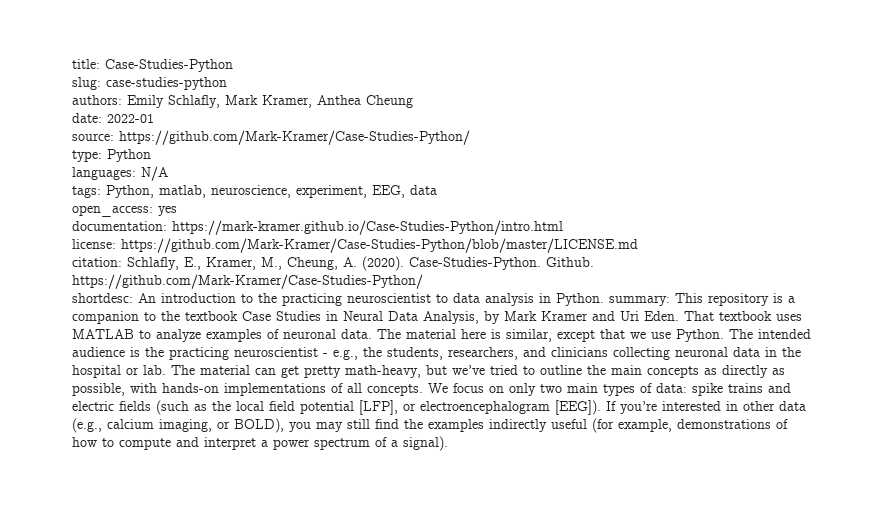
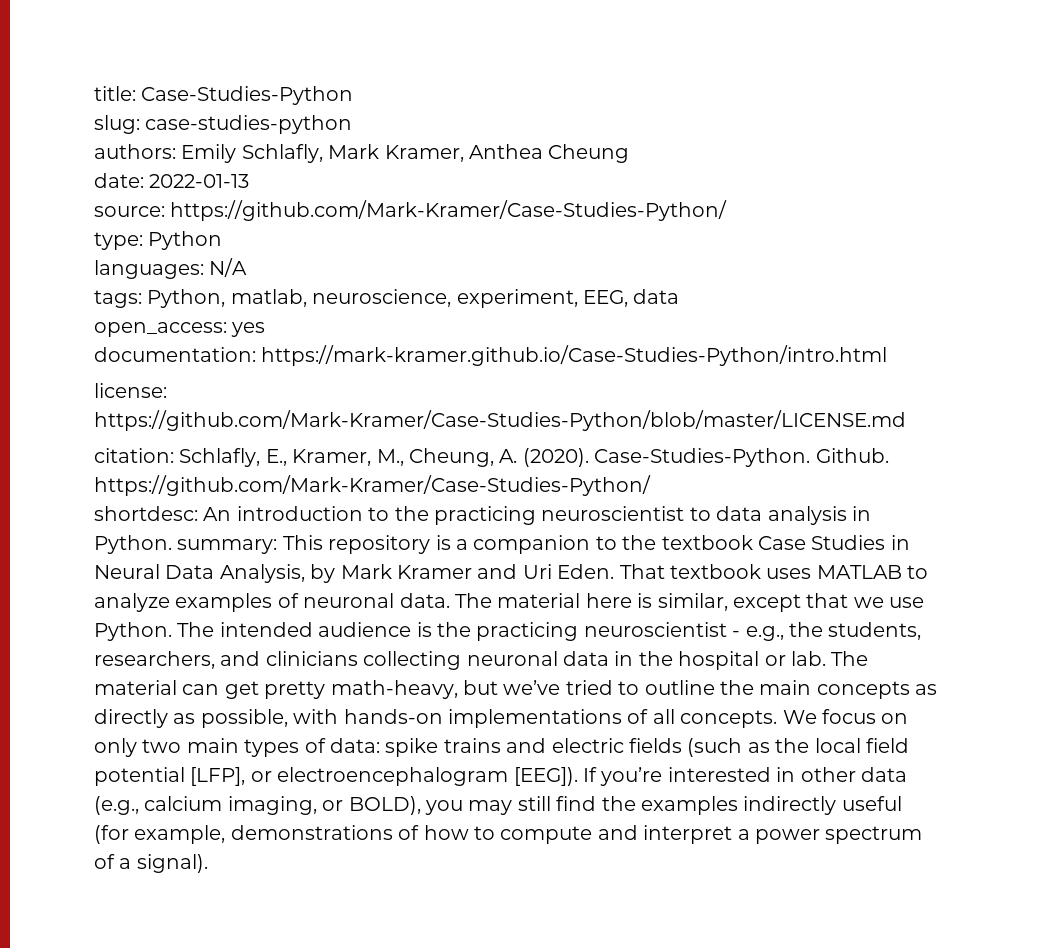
- date: 2022-01
+ date: 2022-01-13

